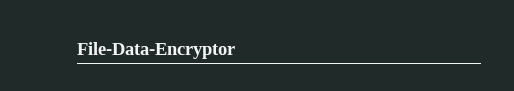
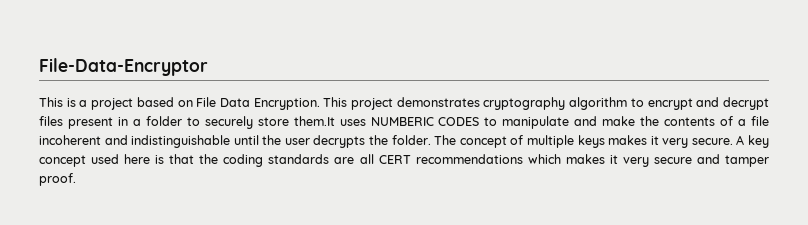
+ This is a project based on File Data Encryption. This project demonstrates cryptography algorithm to encrypt and decrypt files present in a folder to securely store them.It uses NUMBERIC CODES to manipulate and make the contents of a file incoherent and indistinguishable until the user decrypts the folder. The concept of multiple keys makes it very secure. A key concept used here is that the coding standards are all CERT recommendations which makes it very secure and tamper proof.

